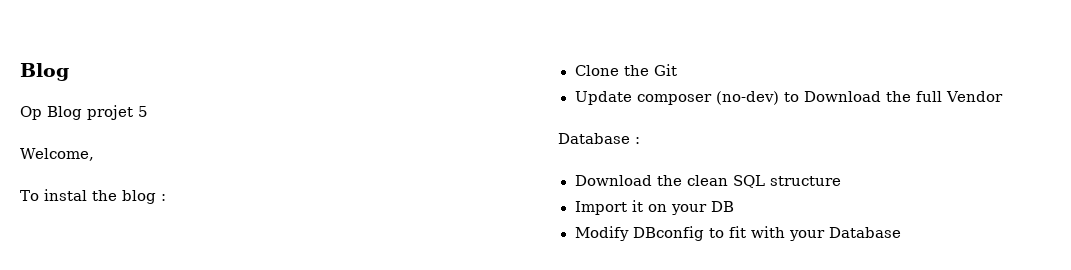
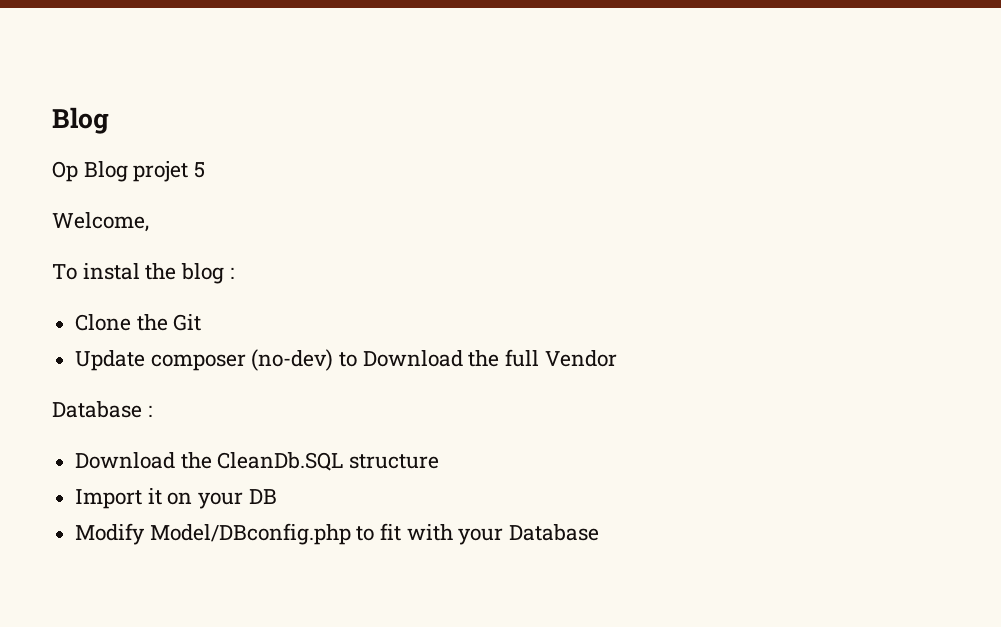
- Download the clean SQL structure
+ Download the CleanDb.SQL structure
- Modify DBconfig to fit with your Database
+ Modify Model/DBconfig.php to fit with your Database

